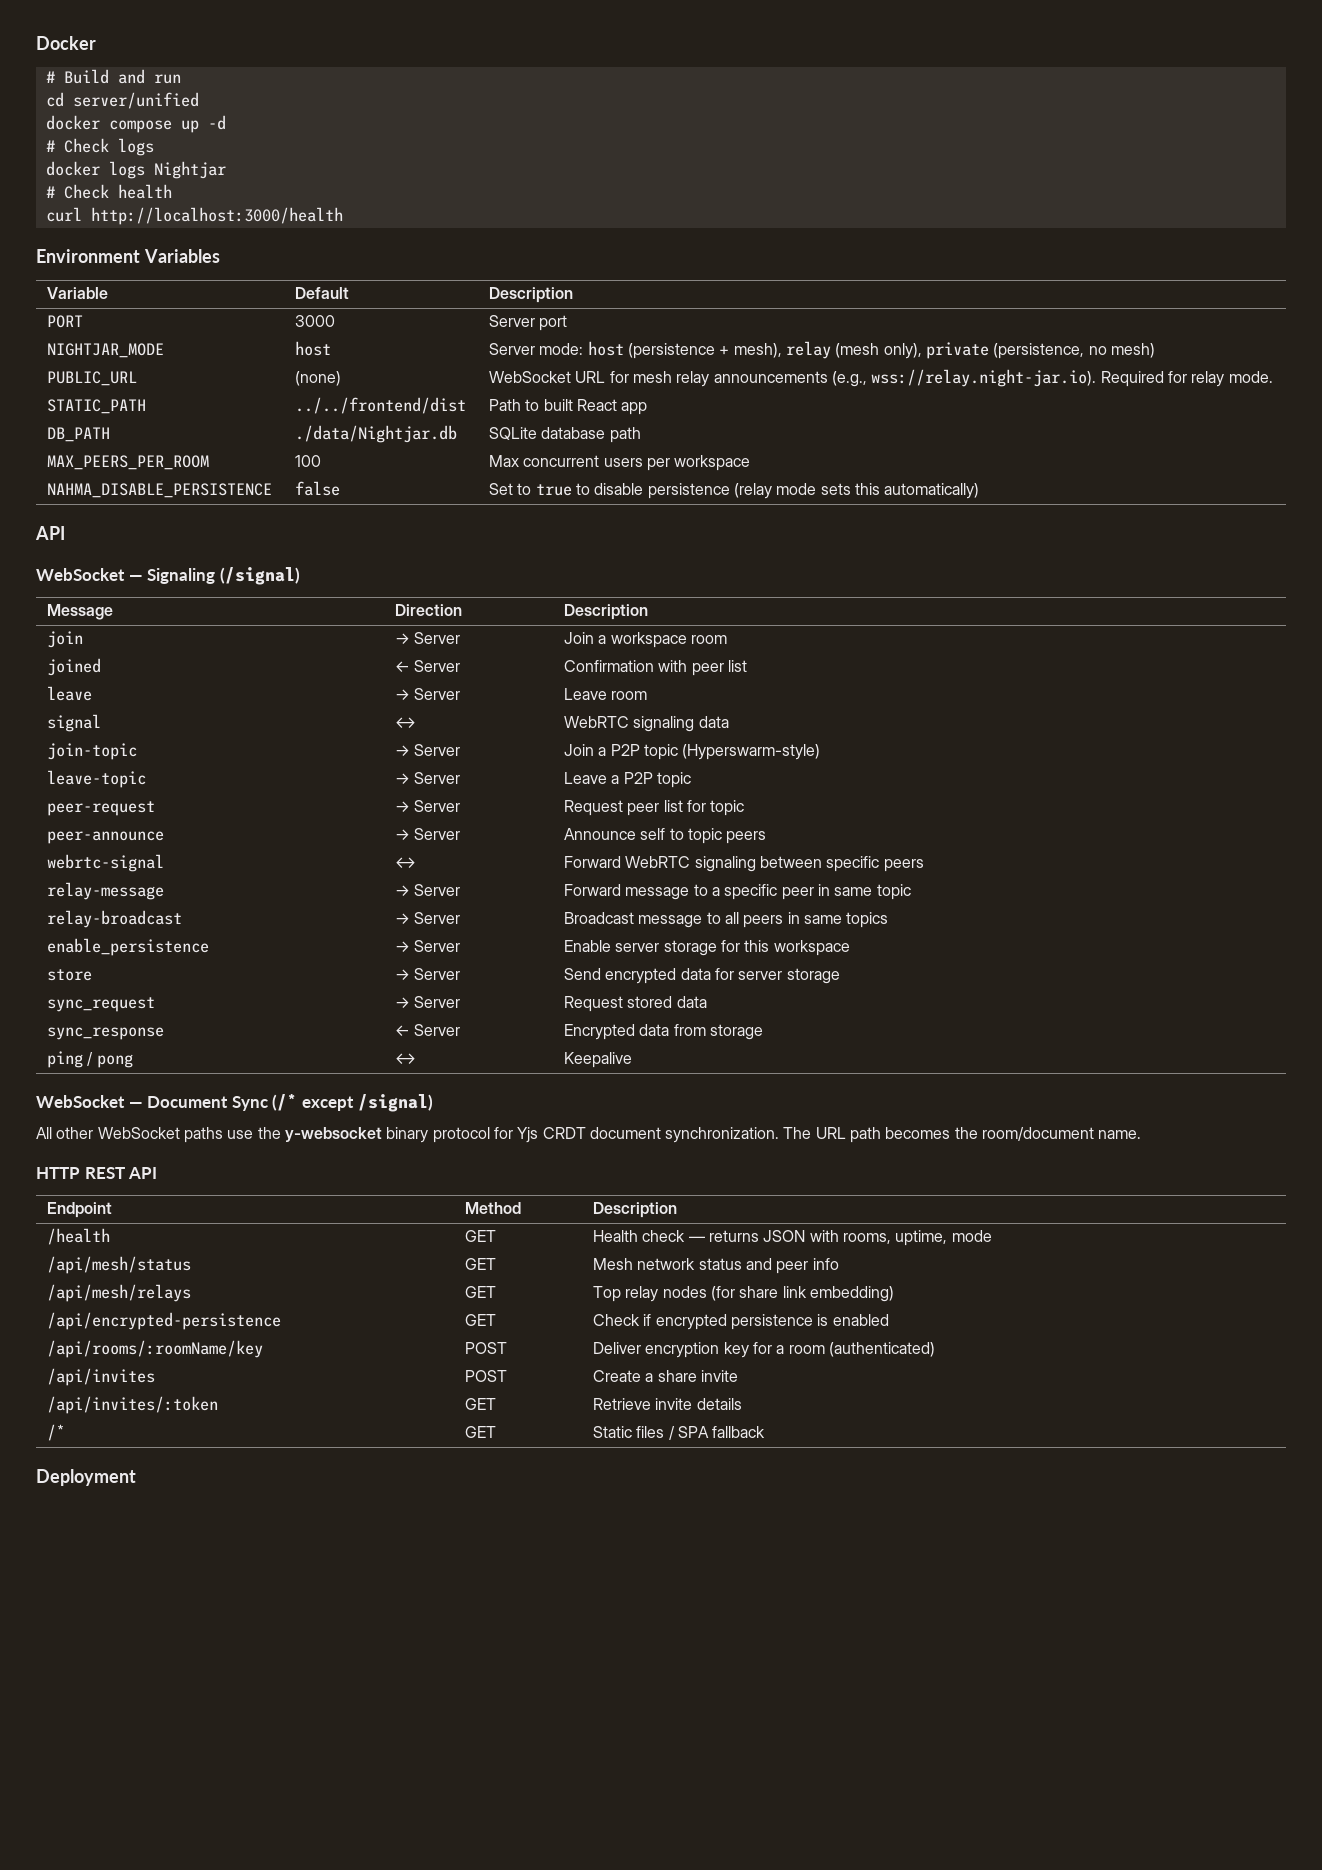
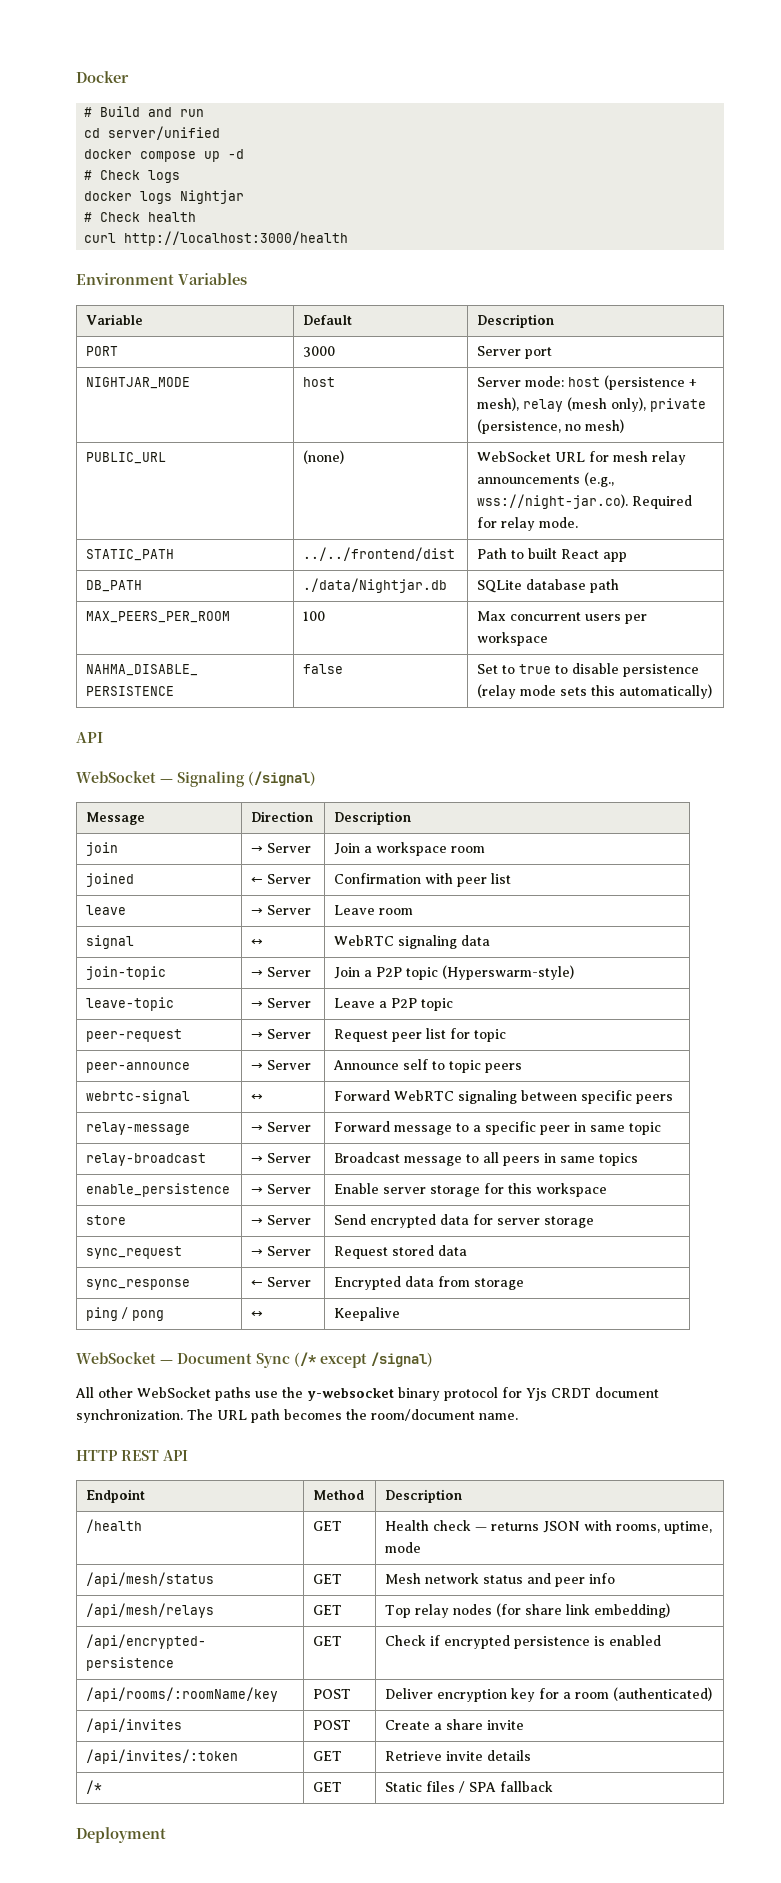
- PUBLIC_URL | (none) | WebSocket URL for mesh relay announcements (e.g., wss://relay.night-jar.io). Required for relay mode.
+ PUBLIC_URL | (none) | WebSocket URL for mesh relay announcements (e.g., wss://night-jar.co). Required for relay mode.

